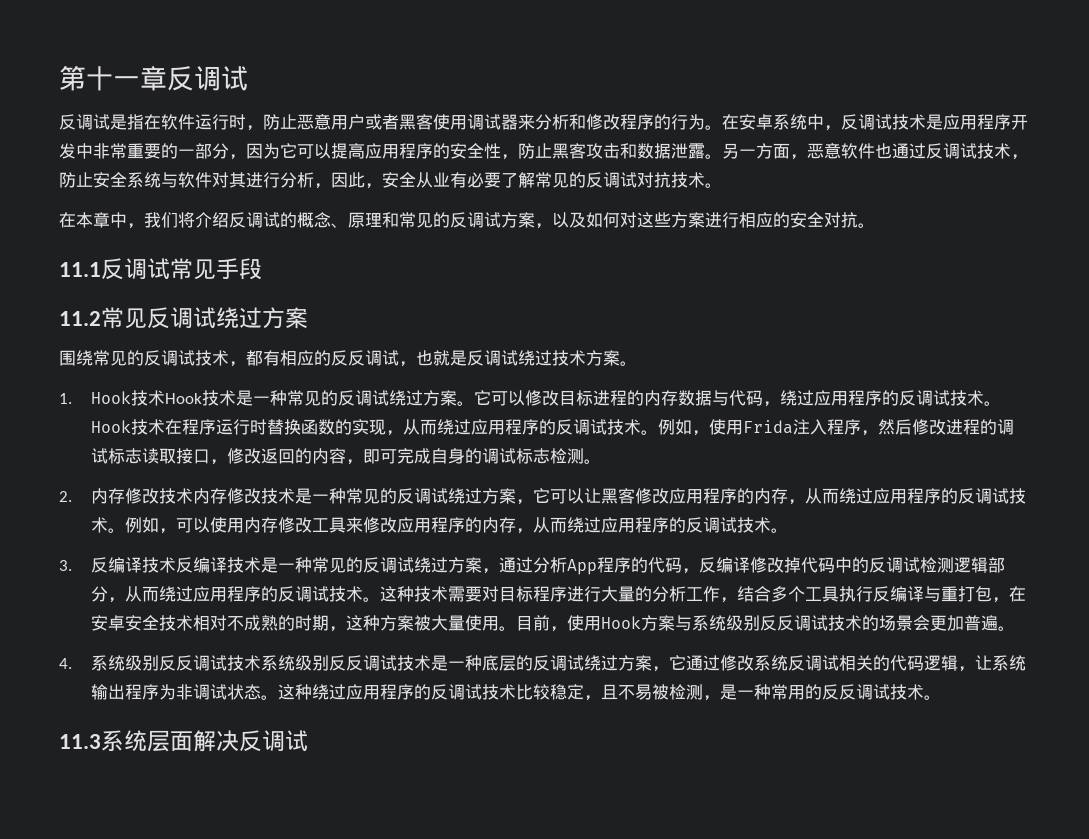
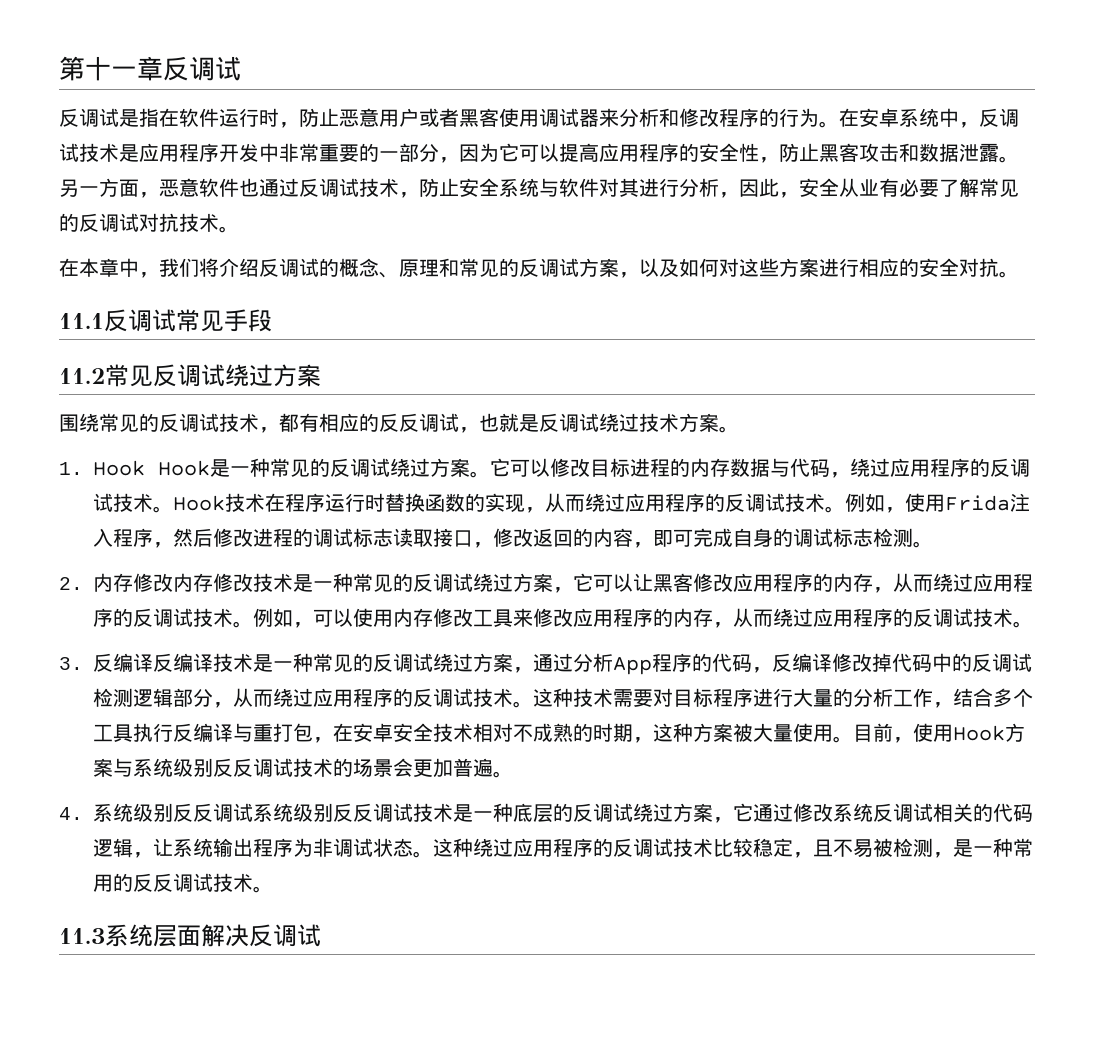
- 1. Hook技术Hook技术是一种常见的反调试绕过方案。
+ 1. Hook Hook是一种常见的反调试绕过方案。
- 2.内存修改技术内存修改技术是一种常见的反调试绕过方案，它可以让黑客修改应用程序的内存，从而绕过应用程序的反调试技术。
+ 2.内存修改内存修改技术是一种常见的反调试绕过方案，它可以让黑客修改应用程序的内存，从而绕过应用程序的反调试技术。
- 3.反编译技术反编译技术是一种常见的反调试绕过方案，通过分析App程序的代码，反编译修改掉代码中的反调试检测逻辑部分，从而绕过应用程序的反调试技术。
+ 3.反编译反编译技术是一种常见的反调试绕过方案，通过分析App程序的代码，反编译修改掉代码中的反调试检测逻辑部分，从而绕过应用程序的反调试技术。
- 4.系统级别反反调试技术系统级别反反调试技术是一种底层的反调试绕过方案，它通过修改系统反调试相关的代码逻辑，让系统输出程序为非调试状态。
+ 4.系统级别反反调试系统级别反反调试技术是一种底层的反调试绕过方案，它通过修改系统反调试相关的代码逻辑，让系统输出程序为非调试状态。

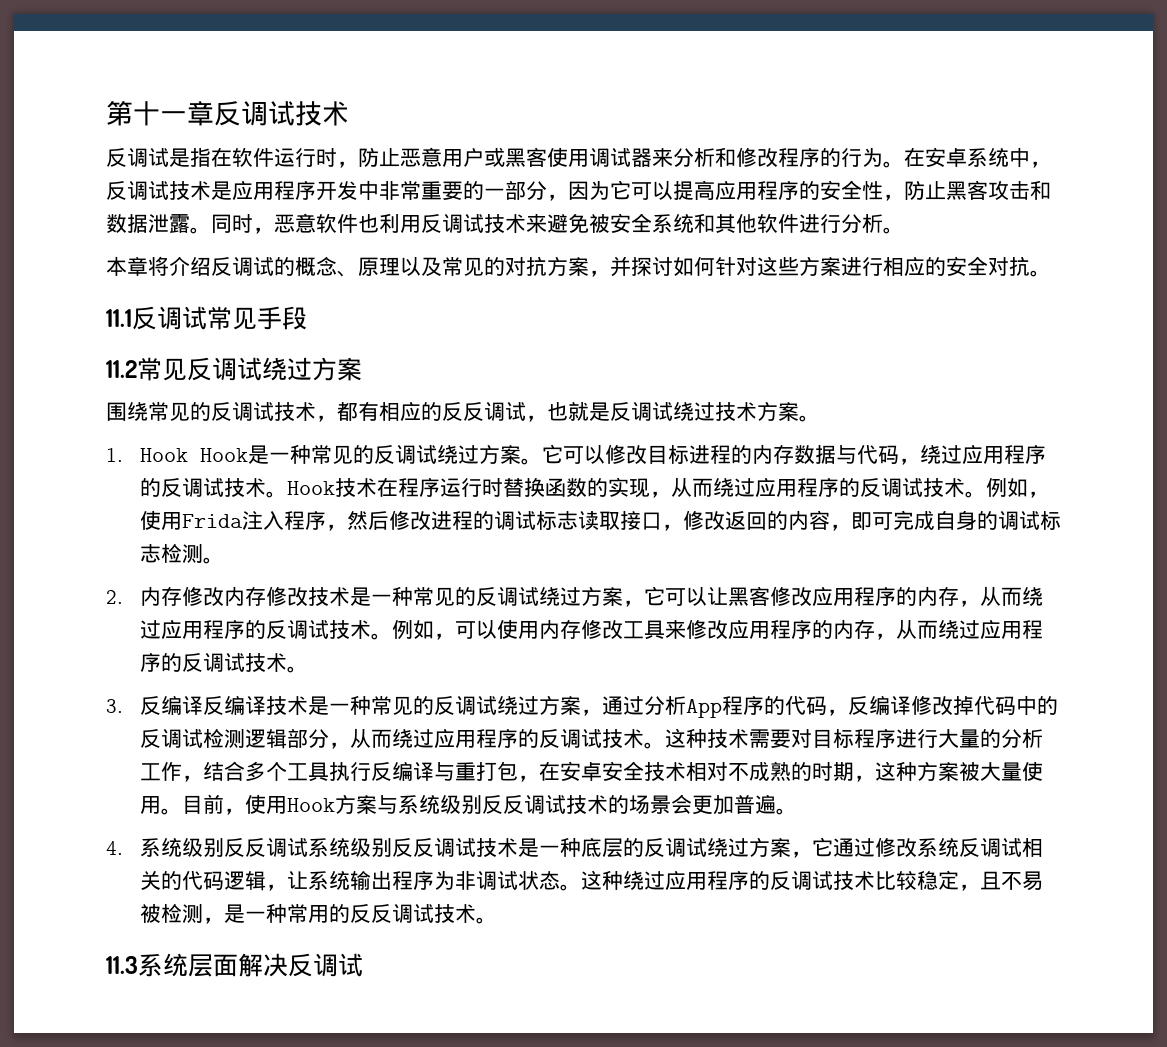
- 第十一章反调试
+ 第十一章反调试技术
- 反调试是指在软件运行时，防止恶意用户或者黑客使用调试器来分析和修改程序的行为。
+ 反调试是指在软件运行时，防止恶意用户或黑客使用调试器来分析和修改程序的行为。
- 另一方面，恶意软件也通过反调试技术，防止安全系统与软件对其进行分析，因此，安全从业有必要了解常见的反调试对抗技术。
- 在本章中，我们将介绍反调试的概念、原理和常见的反调试方案，以及如何对这些方案进行相应的安全对抗。
+ 同时，恶意软件也利用反调试技术来避免被安全系统和其他软件进行分析。
+ 本章将介绍反调试的概念、原理以及常见的对抗方案，并探讨如何针对这些方案进行相应的安全对抗。

